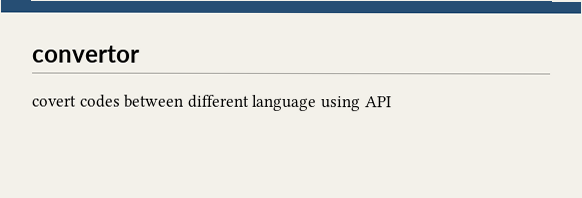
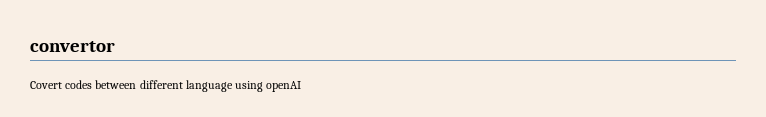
- covert codes between different language using API
+ Covert codes between different language using openAI

